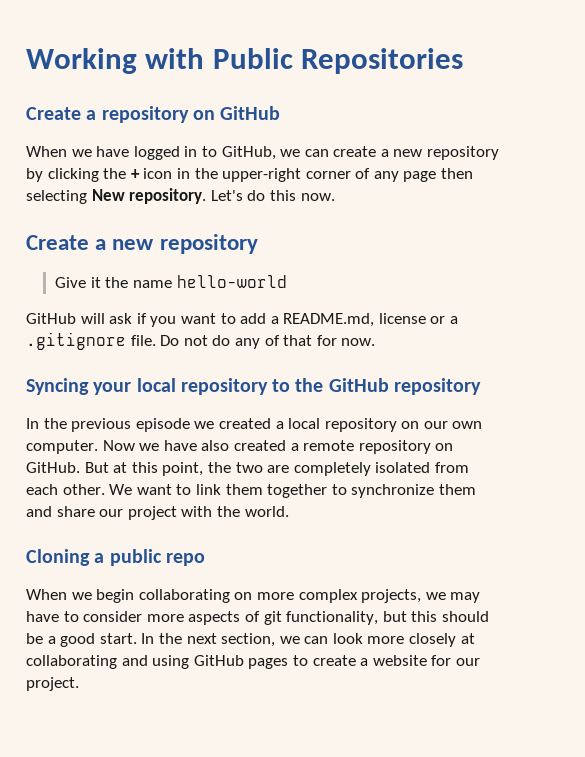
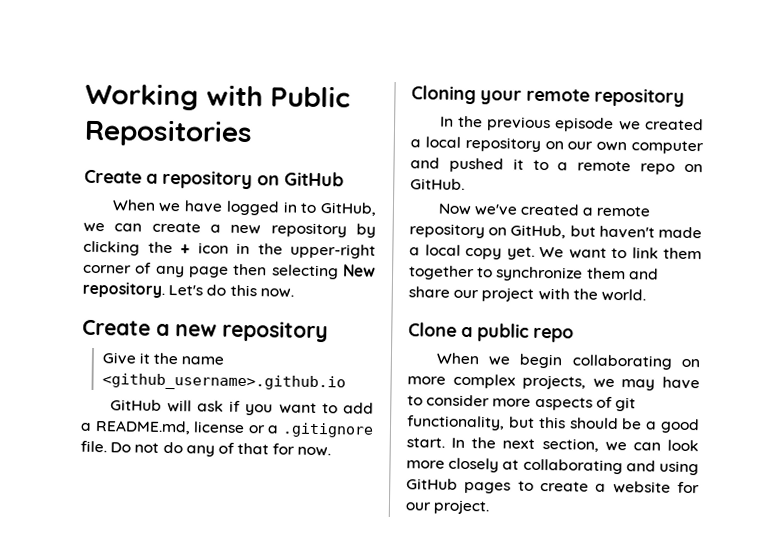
- Give it the name hello-world
+ Give it the name <github_username>.github.io
- Syncing your local repository to the GitHub repository
+ Cloning your remote repository
- In the previous episode we created a local repository on our own computer. Now we have also created a remote repository on GitHub. But at this point, the two are completely isolated from each other.
+ In the previous episode we created a local repository on our own computer and pushed it to a remote repo on GitHub.
+ Now we've created a remote repository on GitHub, but haven't made a local copy yet.
- Cloning a public repo
+ Clone a public repo

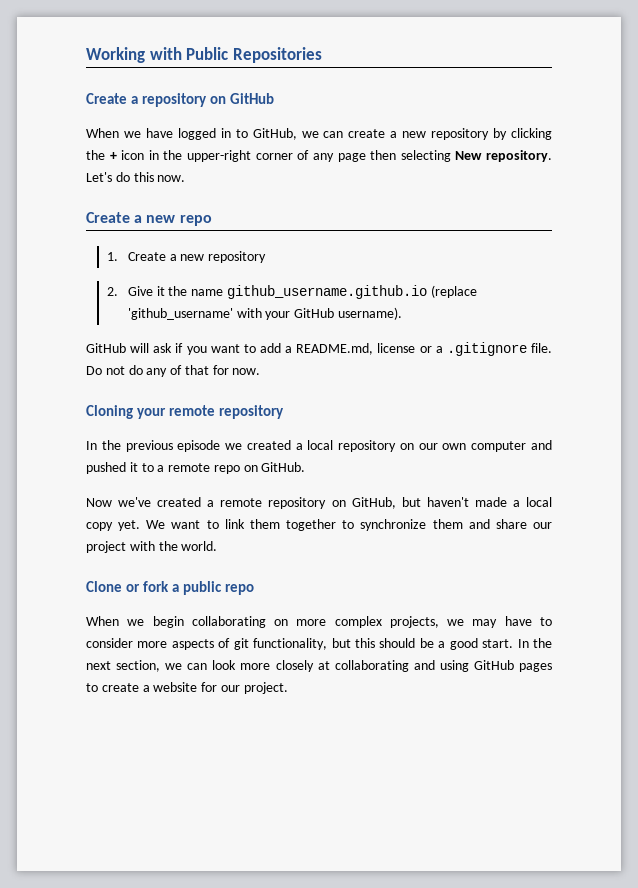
- Create a new repository
- Give it the name <github_username>.github.io
+ Create a new repo
+ 1. Create a new repository
+ 2. Give it the name github_username.github.io (replace 'github_username' with your GitHub username).
- Clone a public repo
+ Clone or fork a public repo

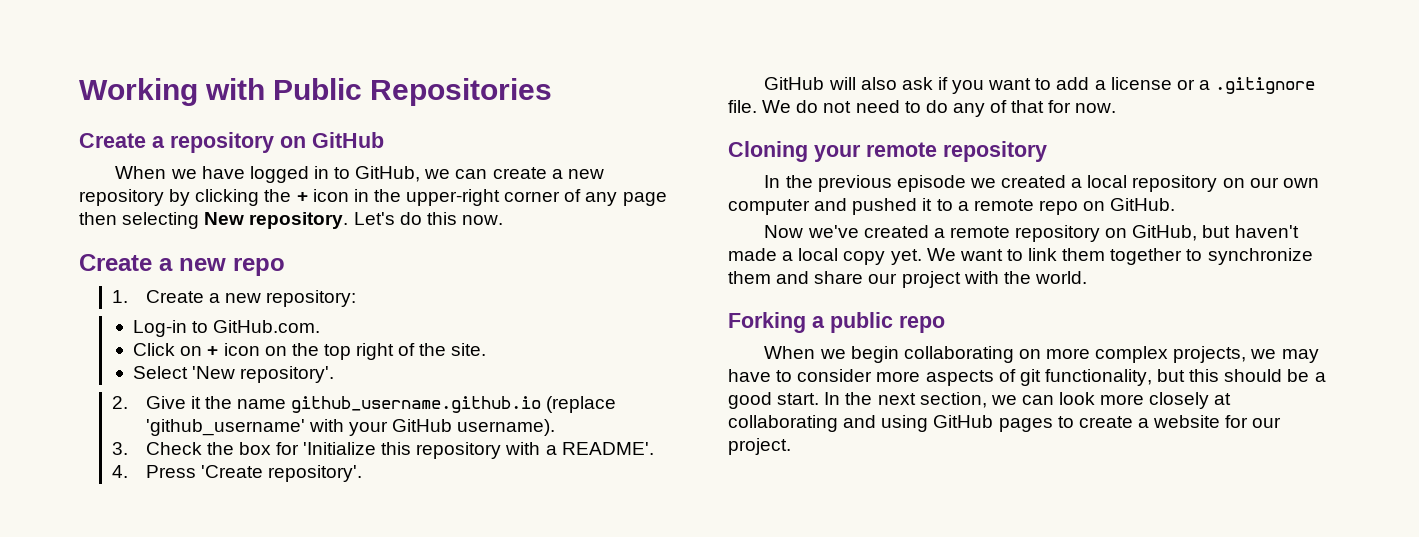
- 1. Create a new repository
+ 1. Create a new repository:
+ Log-in to GitHub.com.
+ Click on + icon on the top right of the site.
+ Select 'New repository'.
+ 3. Check the box for 'Initialize this repository with a README'.
+ 4. Press 'Create repository'.
- GitHub will ask if you want to add a README.md, license or a .gitignore file.
+ GitHub will also ask if you want to add a license or a .gitignore file.
- Do not do any of that for now.
+ We do not need to do any of that for now.
- Clone or fork a public repo
+ Forking a public repo

